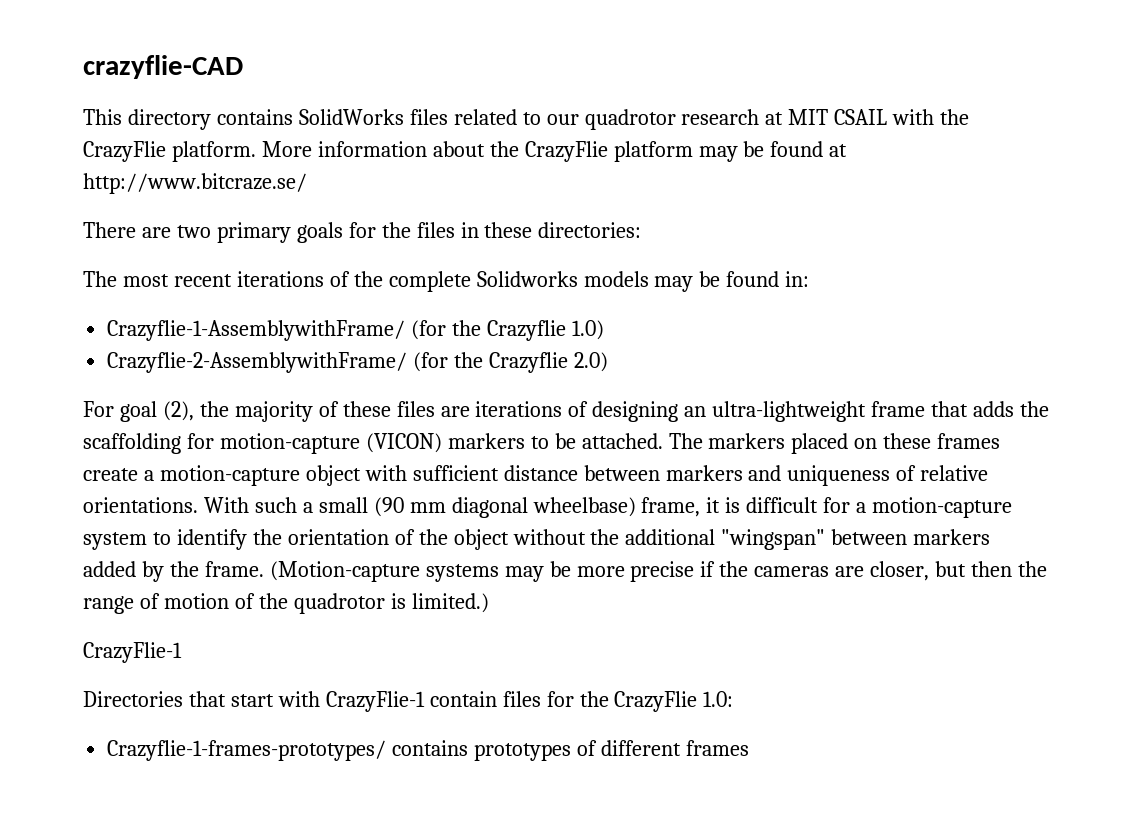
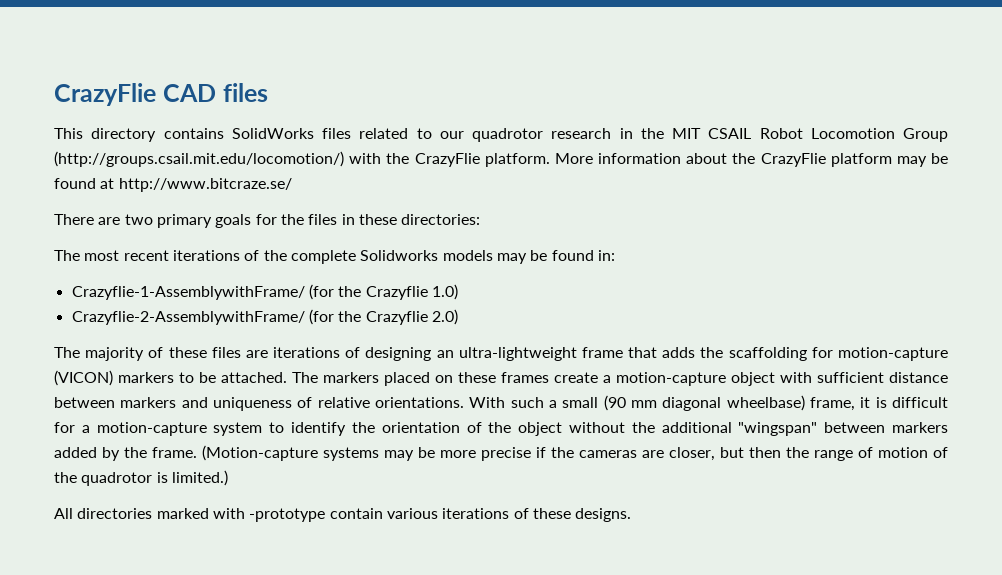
- crazyflie-CAD
+ CrazyFlie CAD files
- This directory contains SolidWorks files related to our quadrotor research at MIT CSAIL with the CrazyFlie platform.
+ This directory contains SolidWorks files related to our quadrotor research in the MIT CSAIL Robot Locomotion Group (http://groups.csail.mit.edu/locomotion/) with the CrazyFlie platform.
- For goal (2), the majority of these files are iterations of designing an ultra-lightweight frame that adds the scaffolding for motion-capture (VICON) markers to be attached.
+ The majority of these files are iterations of designing an ultra-lightweight frame that adds the scaffolding for motion-capture (VICON) markers to be attached.
  (Motion-capture systems may be more precise if the cameras are closer, but then the range of motion of the quadrotor is limited.)
- CrazyFlie-1
- Directories that start with CrazyFlie-1 contain files for the CrazyFlie 1.0:
- Crazyflie-1-frames-prototypes/ contains prototypes of different frames
+ All directories marked with -prototype contain various iterations of these designs.

